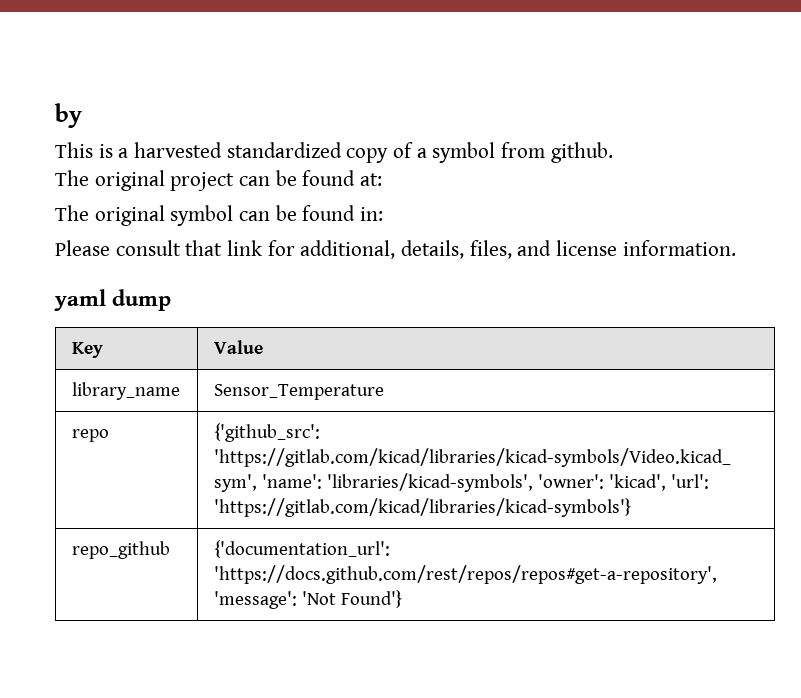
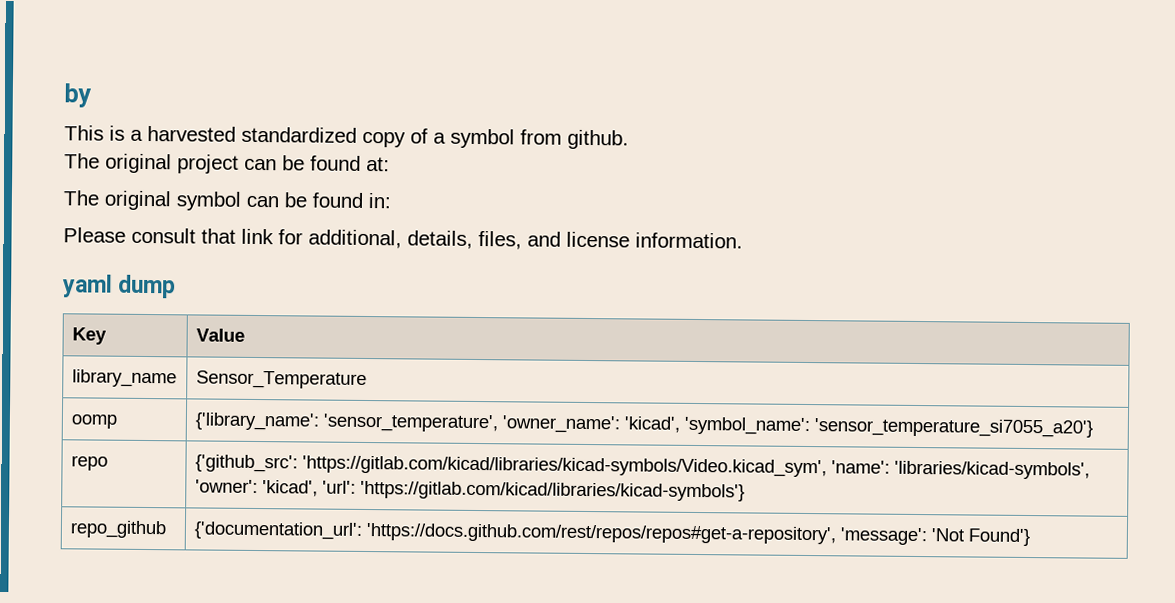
+ oomp | {'library_name': 'sensor_temperature', 'owner_name': 'kicad', 'symbol_name': 'sensor_temperature_si7055_a20'}

